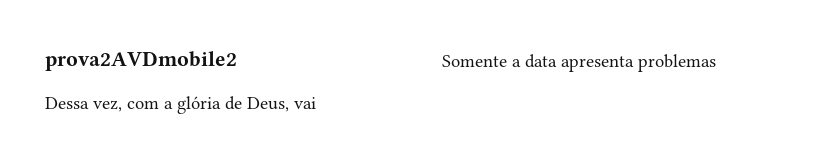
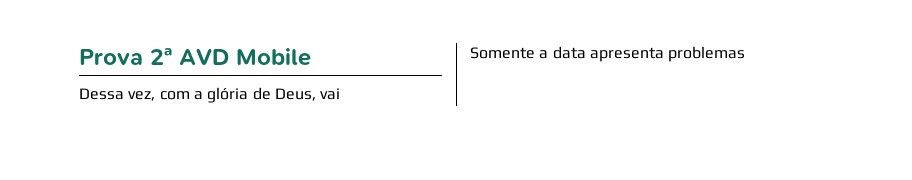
- prova2AVDmobile2
+ Prova 2ª AVD Mobile

